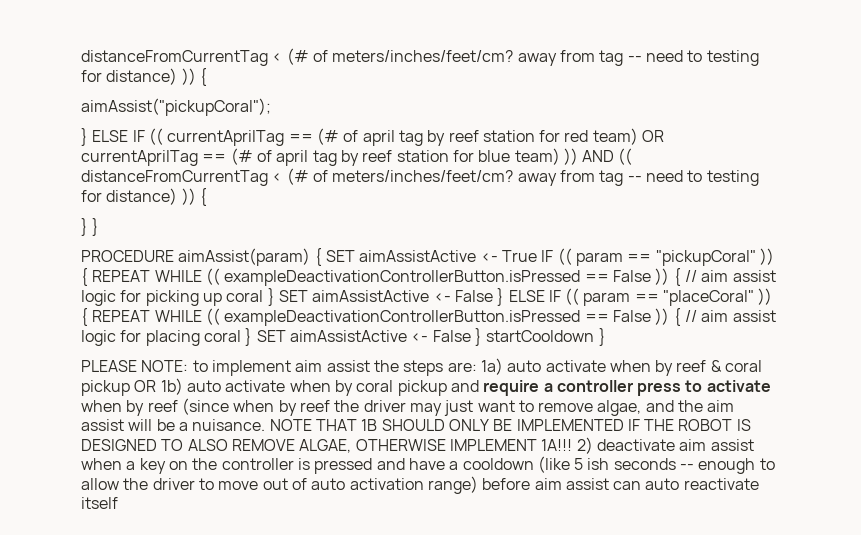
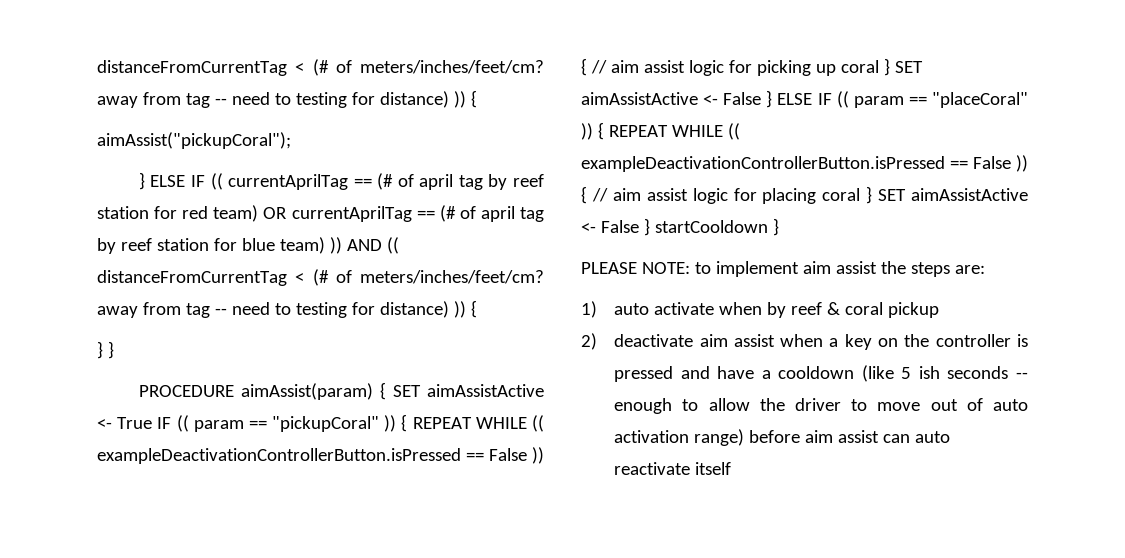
- PLEASE NOTE: to implement aim assist the steps are: 1a) auto activate when by reef & coral pickup OR 1b) auto activate when by coral pickup and require a controller press to activate when by reef (since when by reef the driver may just want to remove algae, and the aim assist will be a nuisance. NOTE THAT 1B SHOULD ONLY BE IMPLEMENTED IF THE ROBOT IS DESIGNED TO ALSO REMOVE ALGAE, OTHERWISE IMPLEMENT 1A!!! 2) deactivate aim assist when a key on the controller is pressed and have a cooldown (like 5 ish seconds -- enough to allow the driver to move out of auto activation range) before aim assist can auto reactivate itself
+ PLEASE NOTE: to implement aim assist the steps are:
+ 1) auto activate when by reef & coral pickup
+ 2) deactivate aim assist when a key on the controller is pressed and have a cooldown (like 5 ish seconds -- enough to allow the driver to move out of auto activation range) before aim assist can auto reactivate itself

